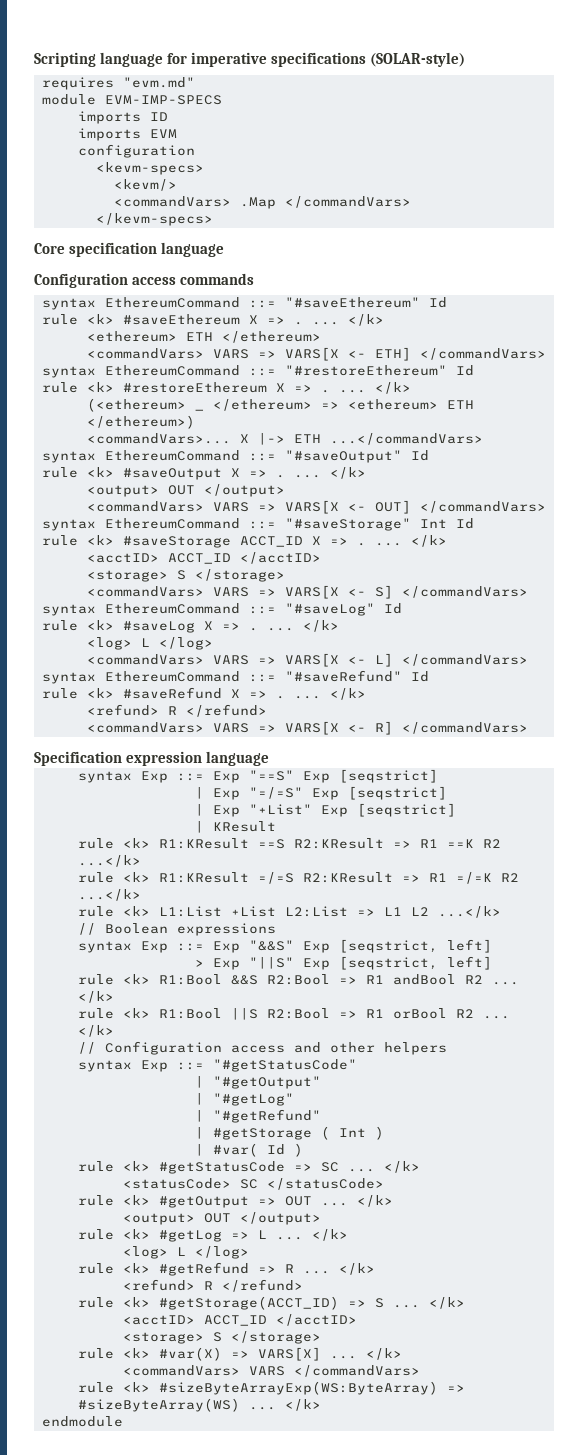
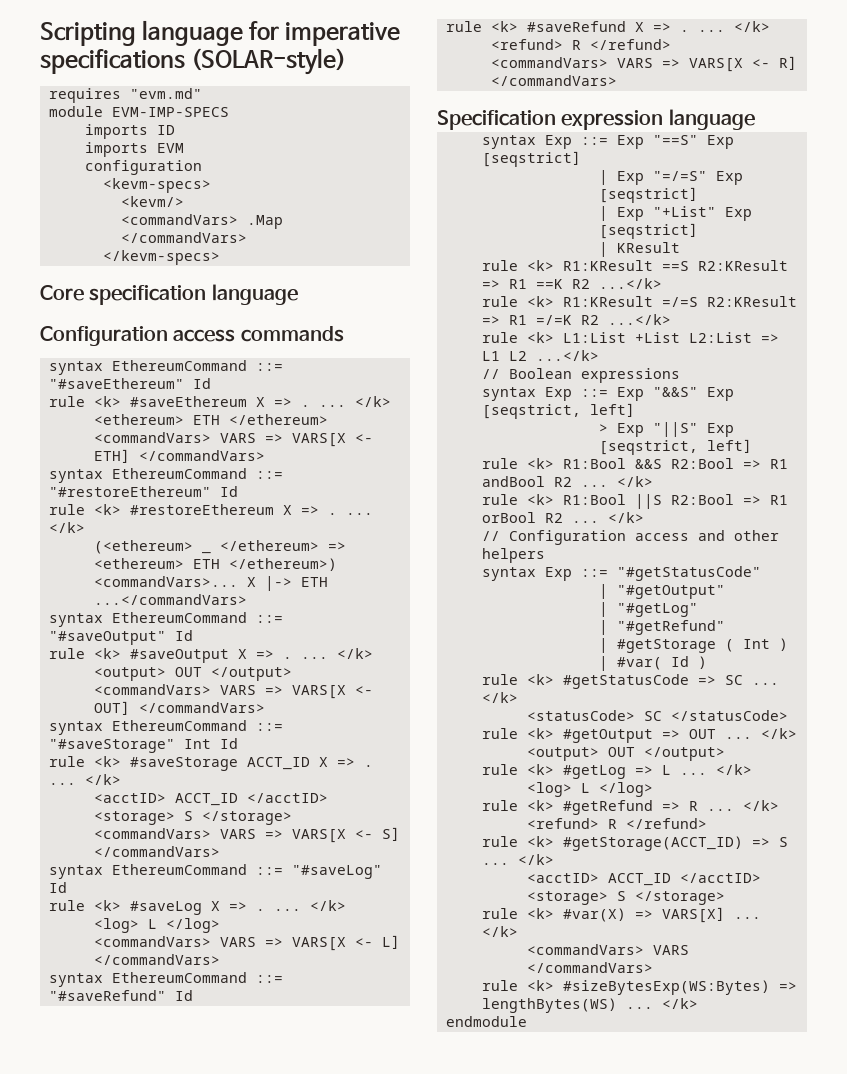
- rule <k> #sizeByteArrayExp(WS:ByteArray) => #sizeByteArray(WS) ...
+ rule <k> #sizeBytesExp(WS:Bytes) => lengthBytes(WS) ...

